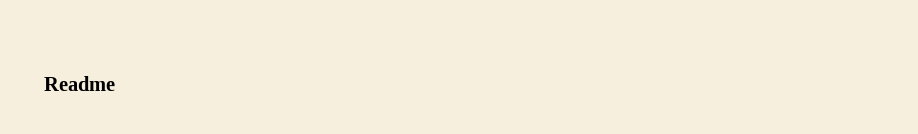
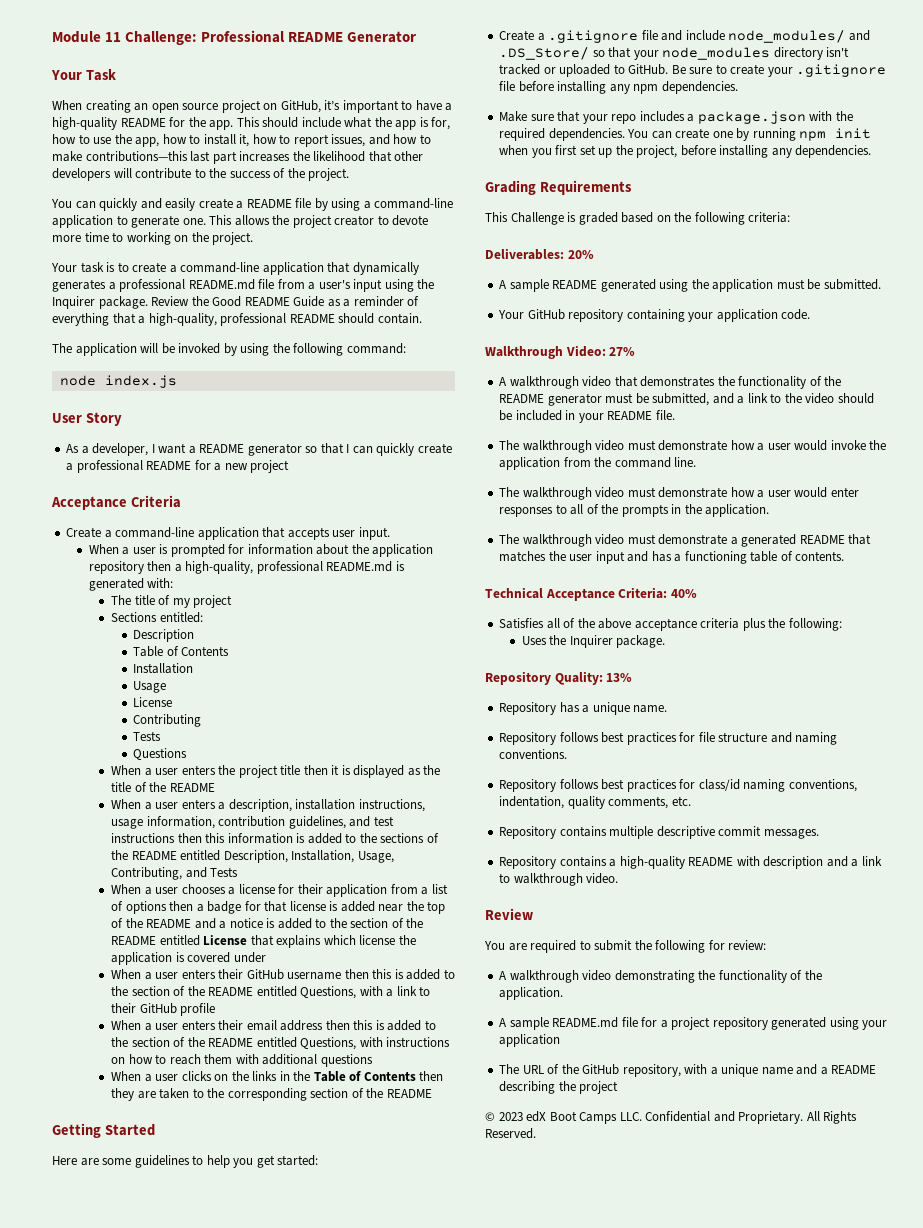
- Readme
+ Module 11 Challenge: Professional README Generator
+ Your Task
+ When creating an open source project on GitHub, it’s important to have a high-quality README for the app. This should include what the app is for, how to use the app, how to install it, how to report issues, and how to make contributions—this last part increases the likelihood that other developers will contribute to the success of the project.
+ You can quickly and easily create a README file by using a command-line application to generate one. This allows the project creator to devote more time to working on the project.
+ Your task is to create a command-line application that dynamically generates a professional README.md file from a user's input using the Inquirer package. Review the Good README Guide as a reminder of everything that a high-quality, professional README should contain.
+ The application will be invoked by using the following command:
+ node index.js
+ User Story
+ As a developer, I want a README generator so that I can quickly create a professional README for a new project
+ Acceptance Criteria
+ Create a command-line application that accepts user input.
+ When a user is prompted for information about the application repository then a high-quality, professional README.md is generated with:
+ The title of my project
+ Sections entitled:
+ Description
+ Table of Contents
+ Installation
+ Usage
+ License
+ Contributing
+ Tests
+ Questions
+ When a user enters the project title then it is displayed as the title of the README
+ When a user enters a description, installation instructions, usage information, contribution guidelines, and test instructions then this information is added to the sections of the README entitled Description, Installation, Usage, Contributing, and Tests
+ When a user chooses a license for their application from a list of options then a badge for that license is added near the top of the README and a notice is added to the section of the README entitled License that explains which license the application is covered under
+ When a user enters their GitHub username then this is added to the section of the README entitled Questions, with a link to their GitHub profile
+ When a user enters their email address then this is added to the section of the README entitled Questions, with instructions on how to reach them with additional questions
+ When a user clicks on the links in the Table of Contents then they are taken to the corresponding section of the README
+ Getting Started
+ Here are some guidelines to help you get started:
+ Create a .gitignore file and include node_modules/ and .DS_Store/ so that your node_modules directory isn't tracked or uploaded to GitHub. Be sure to create your .gitignore file before installing any npm dependencies.
+ Make sure that your repo includes a package.json with the required dependencies. You can create one by running npm init when you first set up the project, before installing any dependencies.
+ Grading Requirements
+ This Challenge is graded based on the following criteria:
+ Deliverables: 20%
+ A sample README generated using the application must be submitted.
+ Your GitHub repository containing your application code.
+ Walkthrough Video: 27%
+ A walkthrough video that demonstrates the functionality of the README generator must be submitted, and a link to the video should be included in your README file.
+ The walkthrough video must demonstrate how a user would invoke the application from the command line.
+ The walkthrough video must demonstrate how a user would enter responses to all of the prompts in the application.
+ The walkthrough video must demonstrate a generated README that matches the user input and has a functioning table of contents.
+ Technical Acceptance Criteria: 40%
+ Satisfies all of the above acceptance criteria plus the following:
+ Uses the Inquirer package.
+ Repository Quality: 13%
+ Repository has a unique name.
+ Repository follows best practices for file structure and naming conventions.
+ Repository follows best practices for class/id naming conventions, indentation, quality comments, etc.
+ Repository contains multiple descriptive commit messages.
+ Repository contains a high-quality README with description and a link to walkthrough video.
+ Review
+ You are required to submit the following for review:
+ A walkthrough video demonstrating the functionality of the application.
+ A sample README.md file for a project repository generated using your application
+ The URL of the GitHub repository, with a unique name and a README describing the project
+ © 2023 edX Boot Camps LLC. Confidential and Proprietary. All Rights Reserved.

